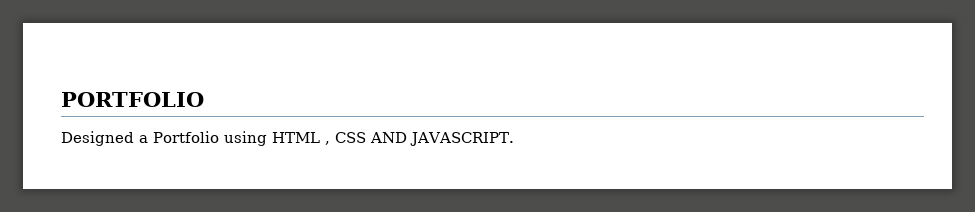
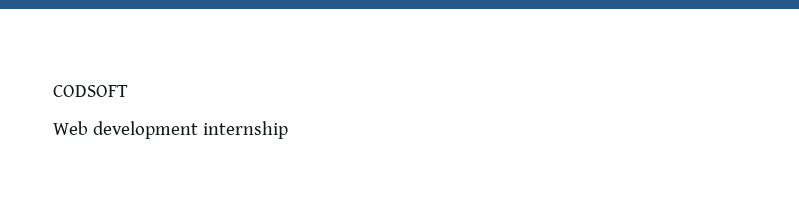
- PORTFOLIO
- Designed a Portfolio using HTML , CSS AND JAVASCRIPT.
+ CODSOFT
+ Web development internship

